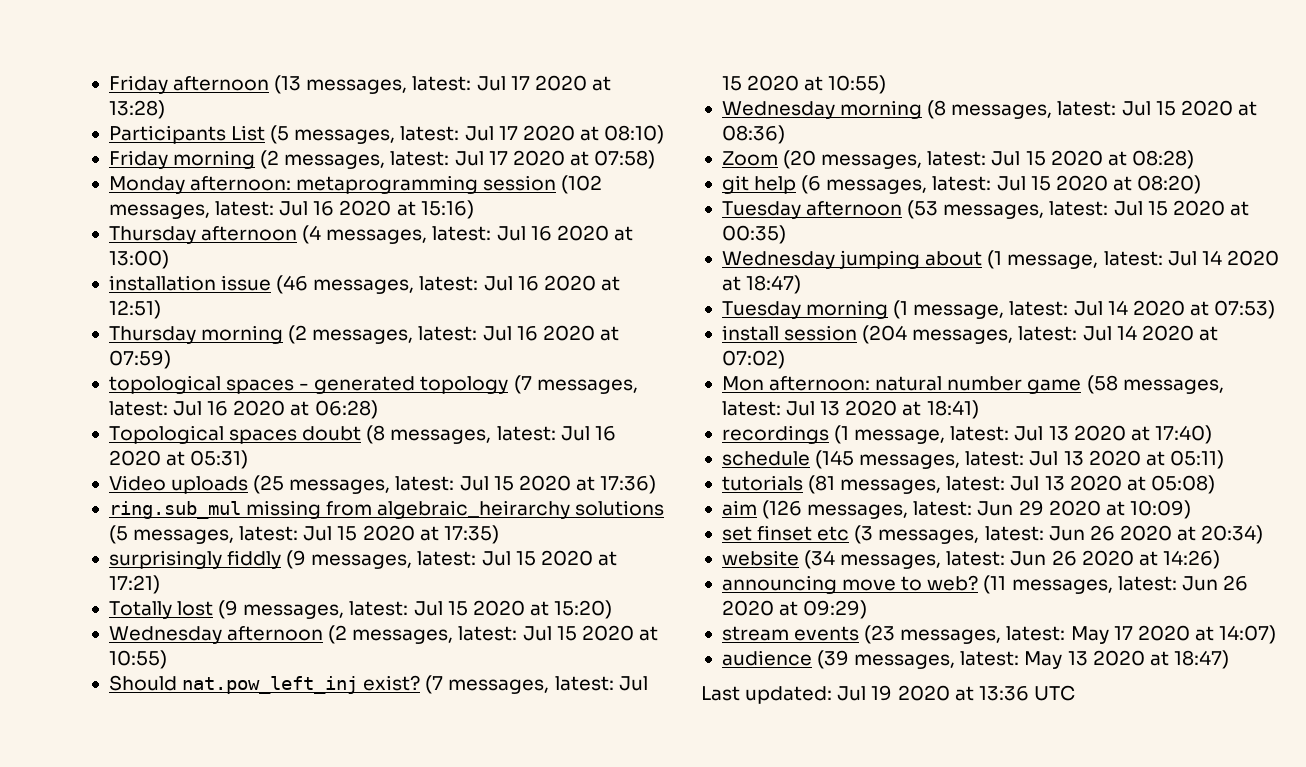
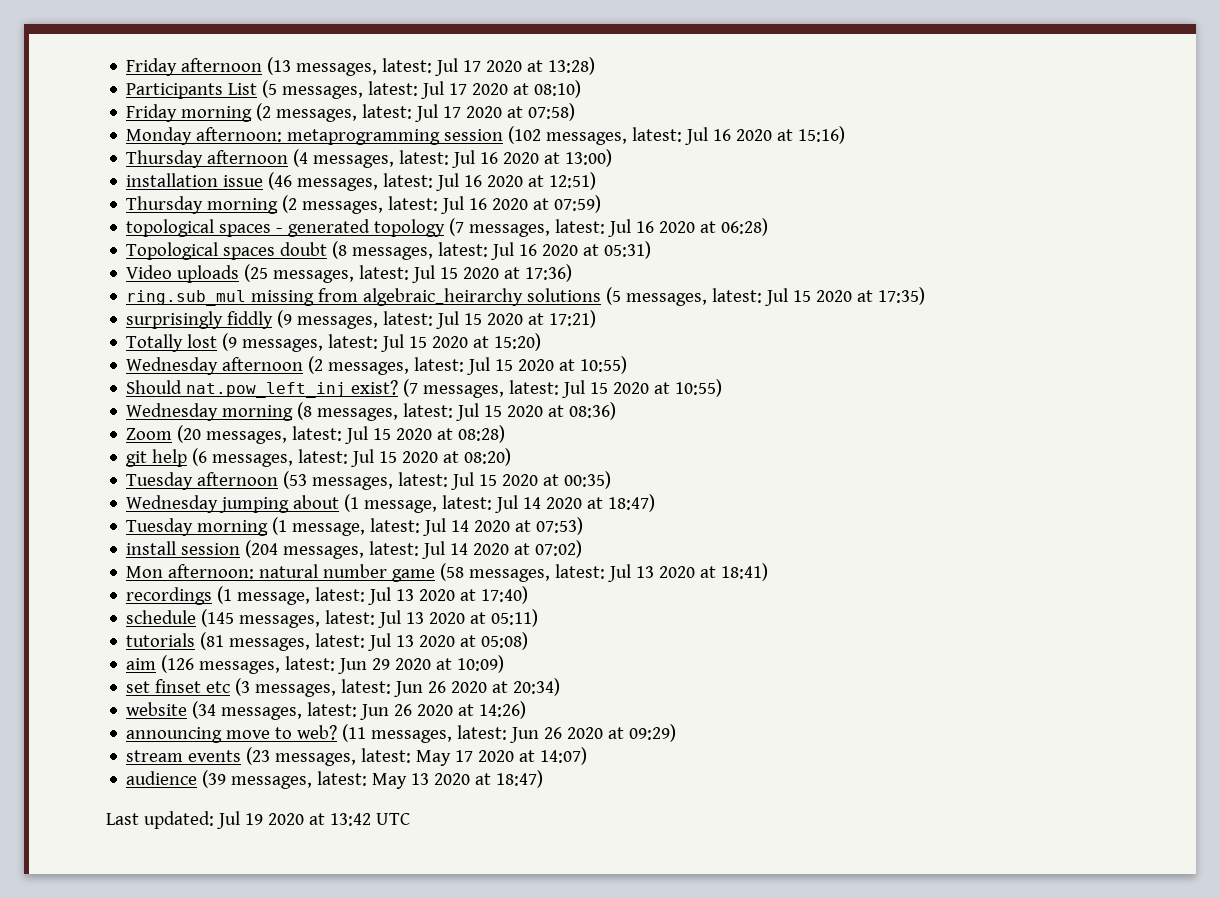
- Last updated: Jul 19 2020 at 13:36 UTC
+ Last updated: Jul 19 2020 at 13:42 UTC

